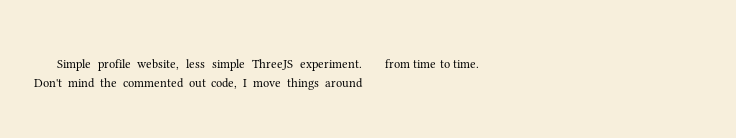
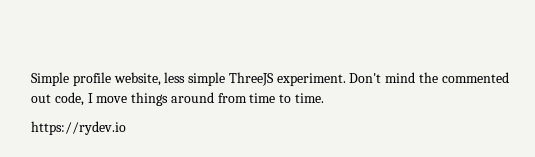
+ https://rydev.io

